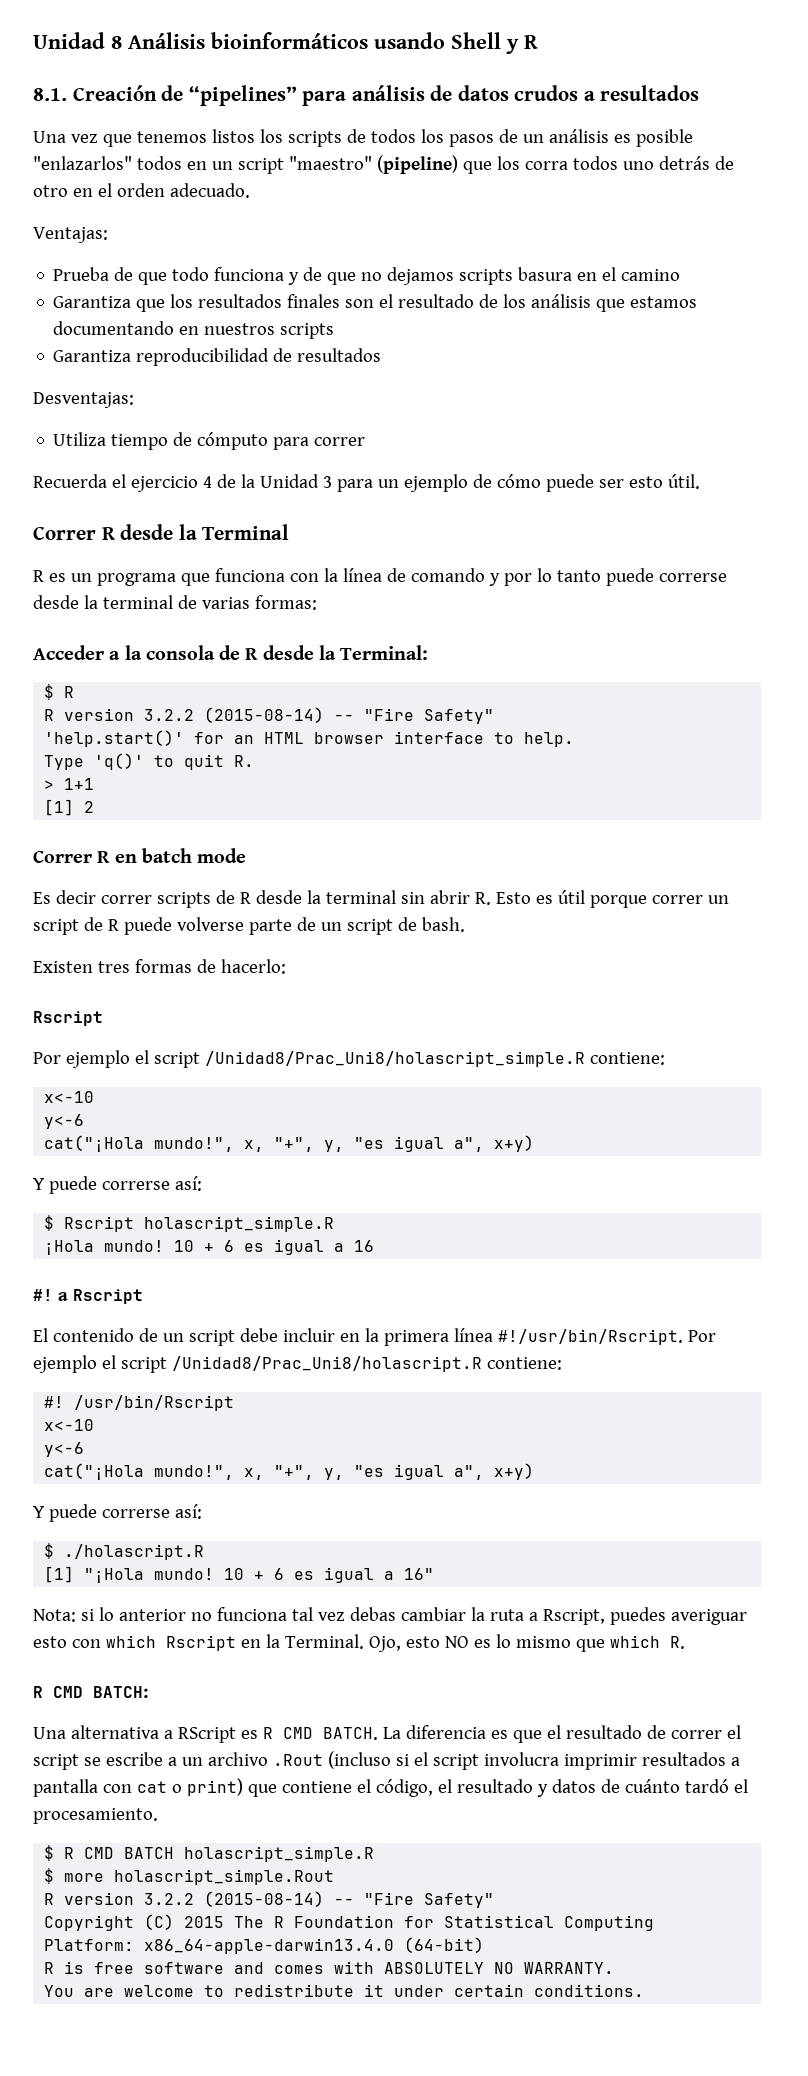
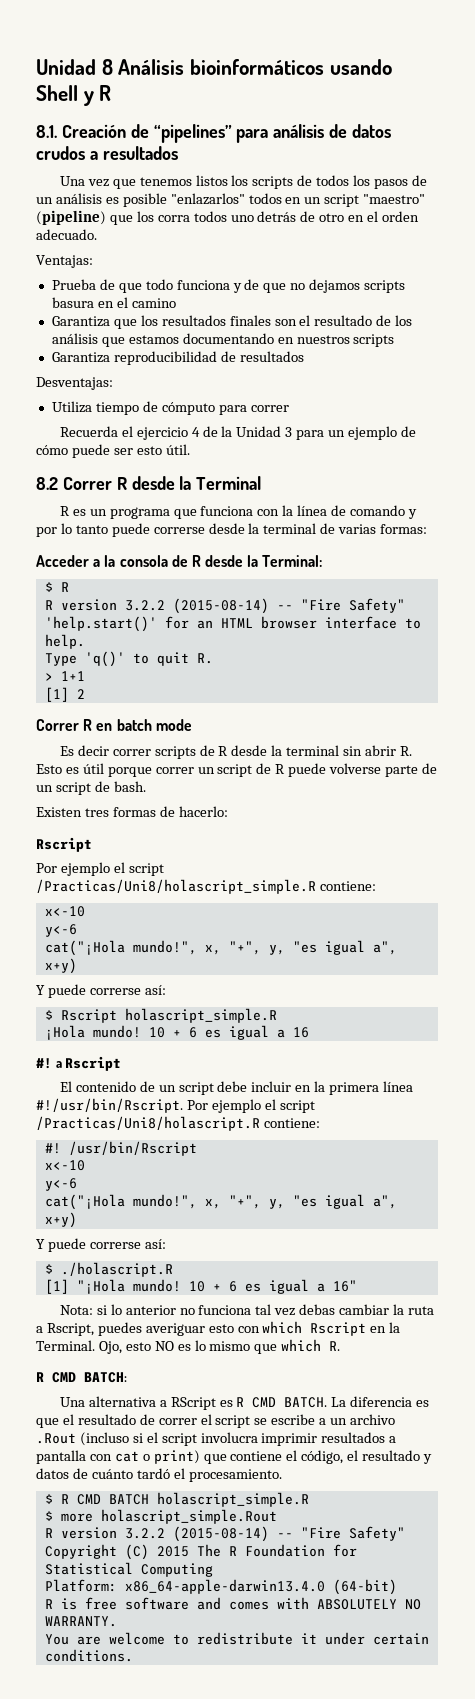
- Correr R desde la Terminal
+ 8.2 Correr R desde la Terminal
- Por ejemplo el script /Unidad8/Prac_Uni8/holascript_simple.R contiene:
+ Por ejemplo el script /Practicas/Uni8/holascript_simple.R contiene:
- Por ejemplo el script /Unidad8/Prac_Uni8/holascript.R contiene:
+ Por ejemplo el script /Practicas/Uni8/holascript.R contiene:

